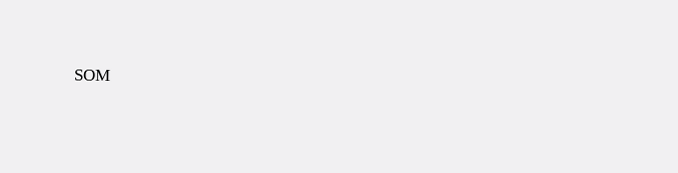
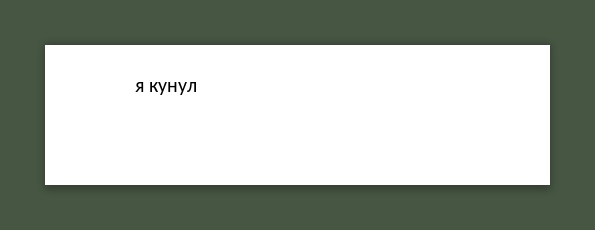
- SOM
+ я кунул

